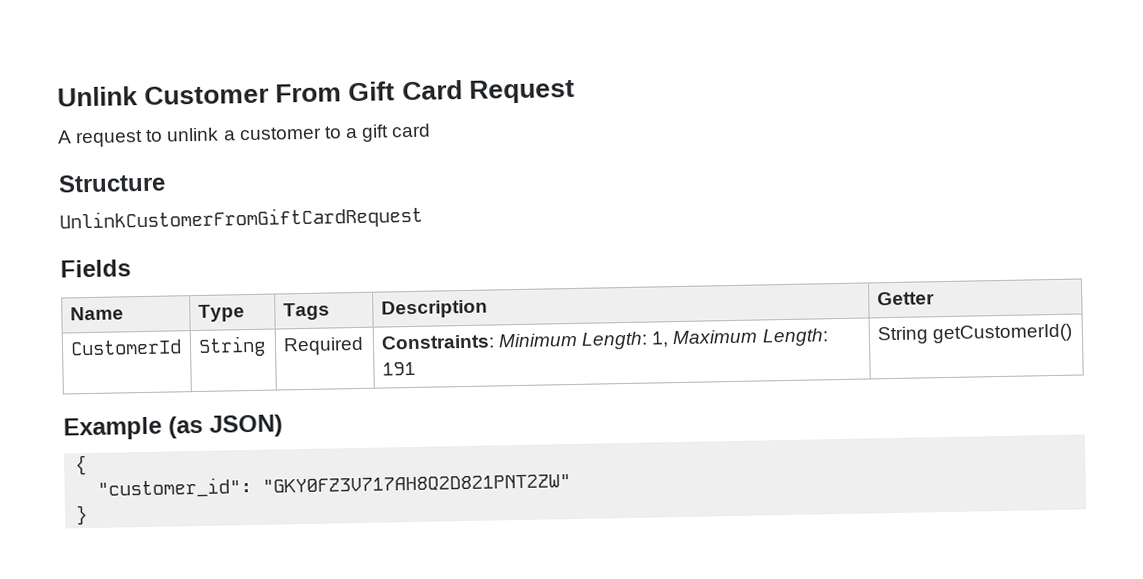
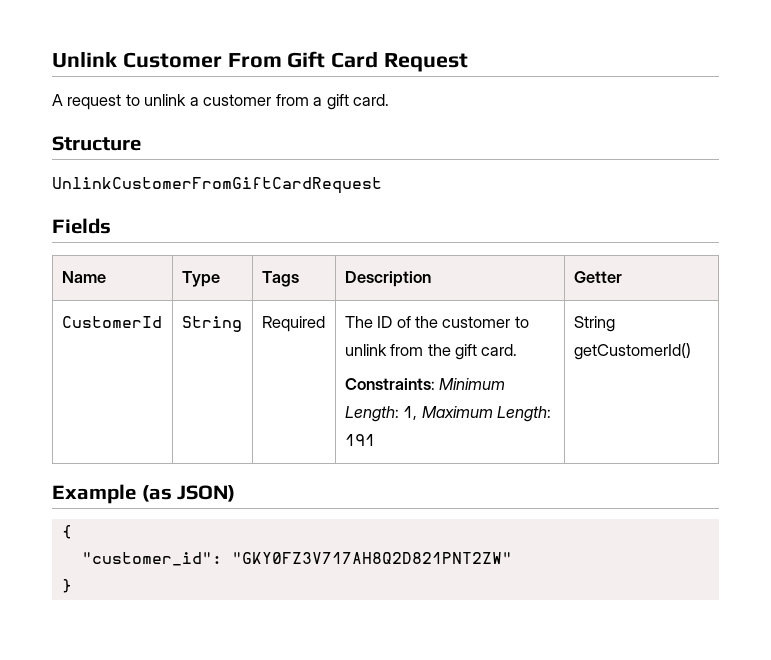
- A request to unlink a customer to a gift card
+ A request to unlink a customer from a gift card.
- CustomerId | String | Required | Constraints: Minimum Length: 1, Maximum Length: 191 | String getCustomerId()
+ CustomerId | String | Required | The ID of the customer to unlink from the gift card.
+ Constraints: Minimum Length: 1, Maximum Length: 191 | String getCustomerId()

